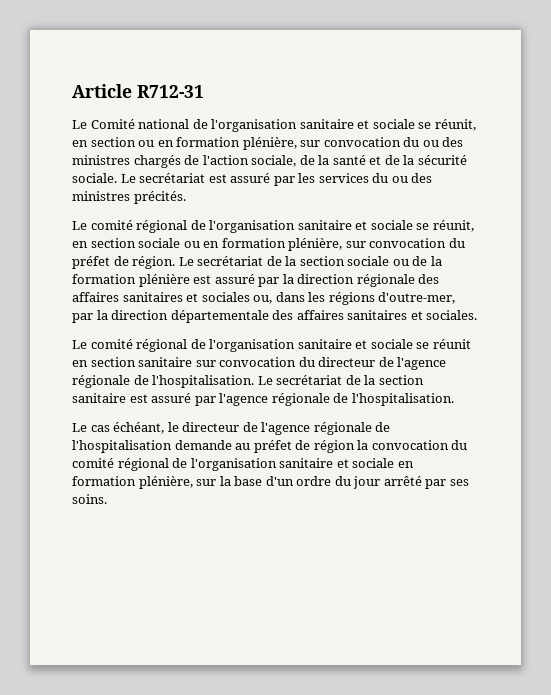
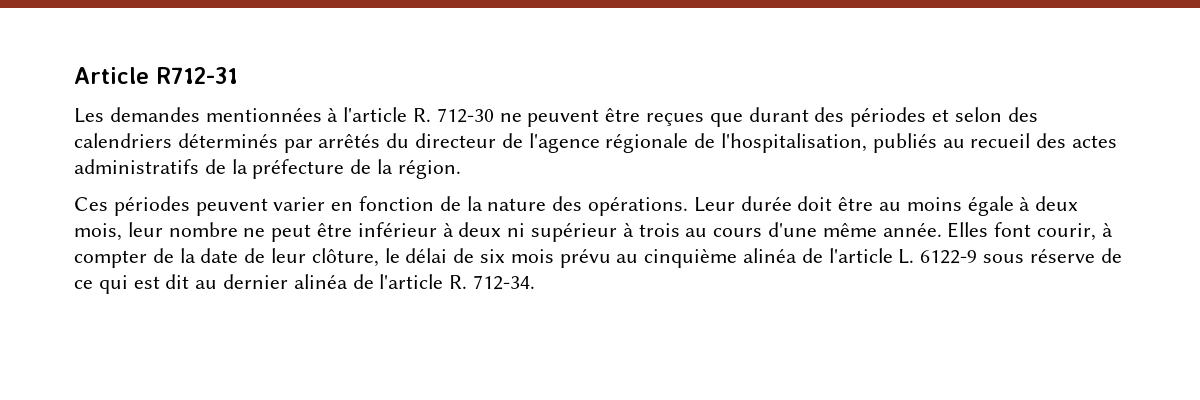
- Le Comité national de l'organisation sanitaire et sociale se réunit, en section ou en formation plénière, sur convocation du ou des ministres chargés de l'action sociale, de la santé et de la sécurité sociale. Le secrétariat est assuré par les services du ou des ministres précités.
- Le comité régional de l'organisation sanitaire et sociale se réunit, en section sociale ou en formation plénière, sur convocation du préfet de région. Le secrétariat de la section sociale ou de la formation plénière est assuré par la direction régionale des affaires sanitaires et sociales ou, dans les régions d'outre-mer, par la direction départementale des affaires sanitaires et sociales.
- Le comité régional de l'organisation sanitaire et sociale se réunit en section sanitaire sur convocation du directeur de l'agence régionale de l'hospitalisation. Le secrétariat de la section sanitaire est assuré par l'agence régionale de l'hospitalisation.
- Le cas échéant, le directeur de l'agence régionale de l'hospitalisation demande au préfet de région la convocation du comité régional de l'organisation sanitaire et sociale en formation plénière, sur la base d'un ordre du jour arrêté par ses soins.
+ Les demandes mentionnées à l'article R. 712-30 ne peuvent être reçues que durant des périodes et selon des calendriers déterminés par arrêtés du directeur de l'agence régionale de l'hospitalisation, publiés au recueil des actes administratifs de la préfecture de la région.
+ Ces périodes peuvent varier en fonction de la nature des opérations. Leur durée doit être au moins égale à deux mois, leur nombre ne peut être inférieur à deux ni supérieur à trois au cours d'une même année. Elles font courir, à compter de la date de leur clôture, le délai de six mois prévu au cinquième alinéa de l'article L. 6122-9 sous réserve de ce qui est dit au dernier alinéa de l'article R. 712-34.

